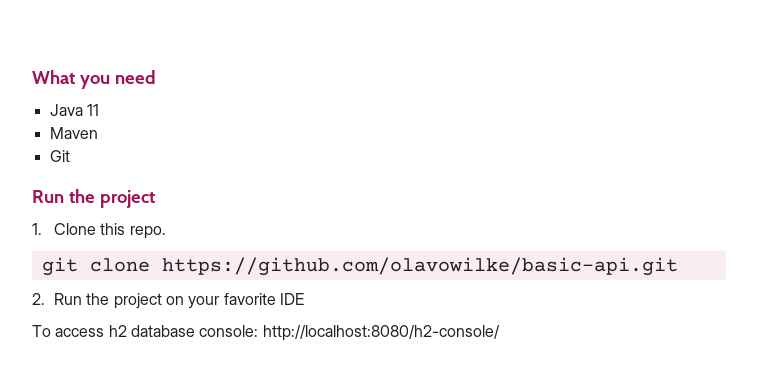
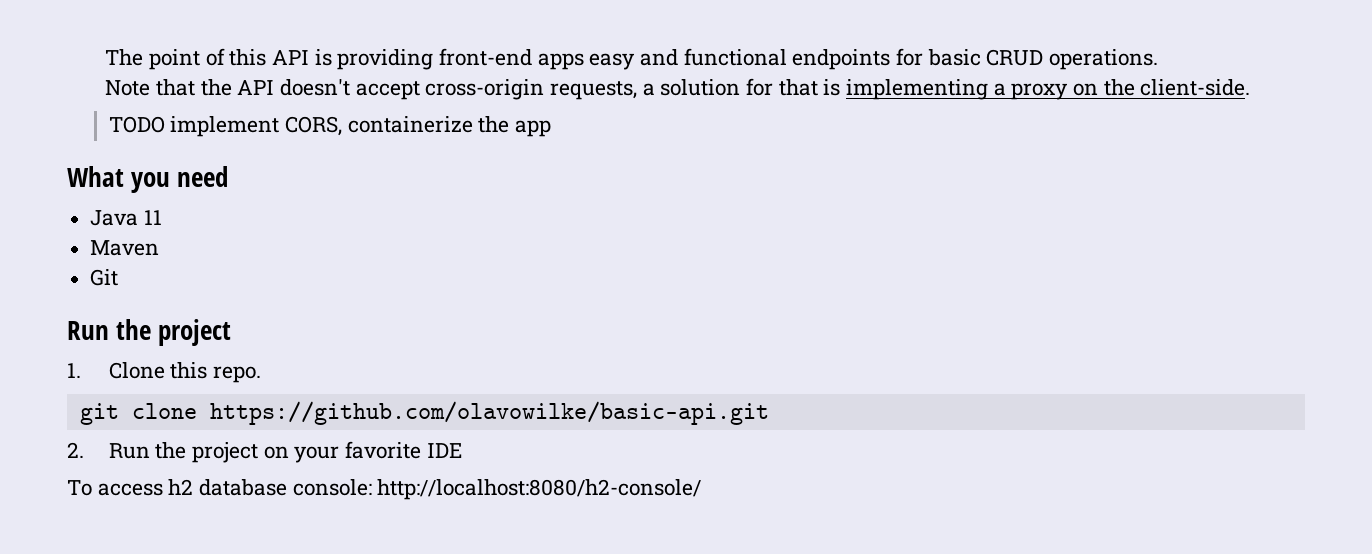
+ The point of this API is providing front-end apps easy and functional endpoints for basic CRUD operations.
+ Note that the API doesn't accept cross-origin requests, a solution for that is implementing a proxy on the client-side.
+ TODO implement CORS, containerize the app

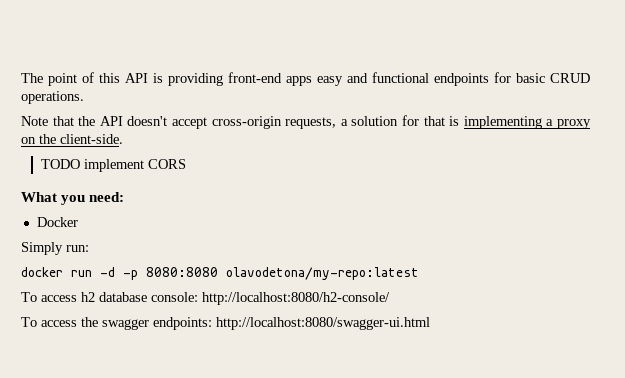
- TODO implement CORS, containerize the app
- What you need
- Java 11
- Maven
- Git
- Run the project
- 1. Clone this repo.
- git clone https://github.com/olavowilke/basic-api.git
- 2. Run the project on your favorite IDE
+ TODO implement CORS
+ What you need:
+ Docker
+ Simply run:
+ docker run -d -p 8080:8080 olavodetona/my-repo:latest
+ To access the swagger endpoints: http://localhost:8080/swagger-ui.html

